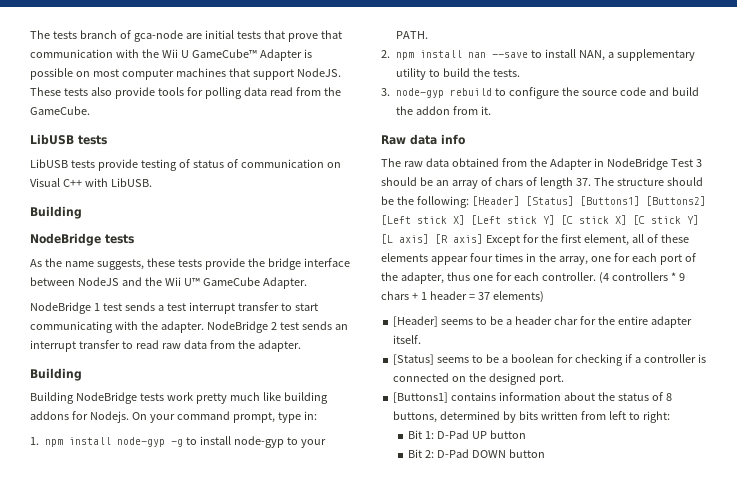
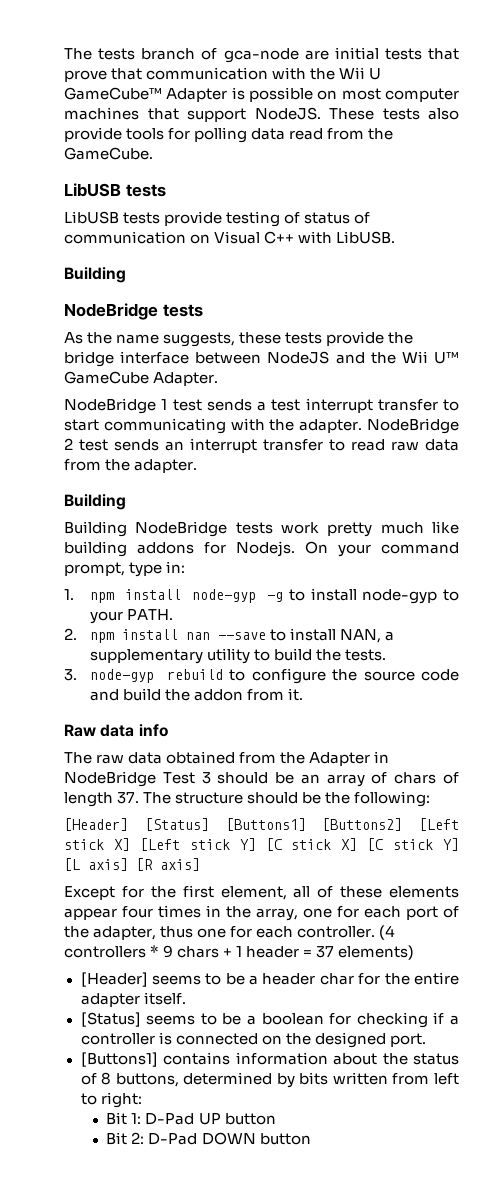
- The raw data obtained from the Adapter in NodeBridge Test 3 should be an array of chars of length 37. The structure should be the following: [Header] [Status] [Buttons1] [Buttons2] [Left stick X] [Left stick Y] [C stick X] [C stick Y] [L axis] [R axis] Except for the first element, all of these elements appear four times in the array, one for each port of the adapter, thus one for each controller.
+ The raw data obtained from the Adapter in NodeBridge Test 3 should be an array of chars of length 37. The structure should be the following:
+ [Header] [Status] [Buttons1] [Buttons2] [Left stick X] [Left stick Y] [C stick X] [C stick Y] [L axis] [R axis]
+ Except for the first element, all of these elements appear four times in the array, one for each port of the adapter, thus one for each controller.

